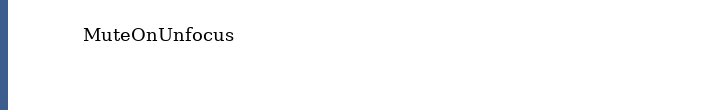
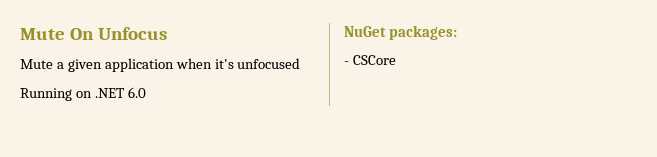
- MuteOnUnfocus
+ Mute On Unfocus
+ Mute a given application when it's unfocused
+ Running on .NET 6.0
+ NuGet packages:
+ - CSCore

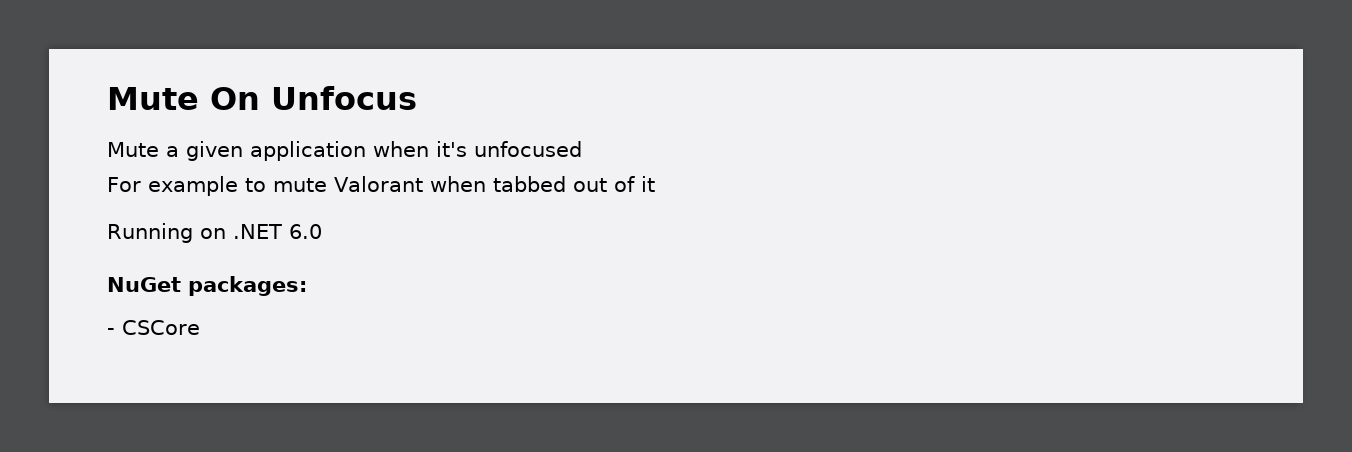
+ For example to mute Valorant when tabbed out of it

